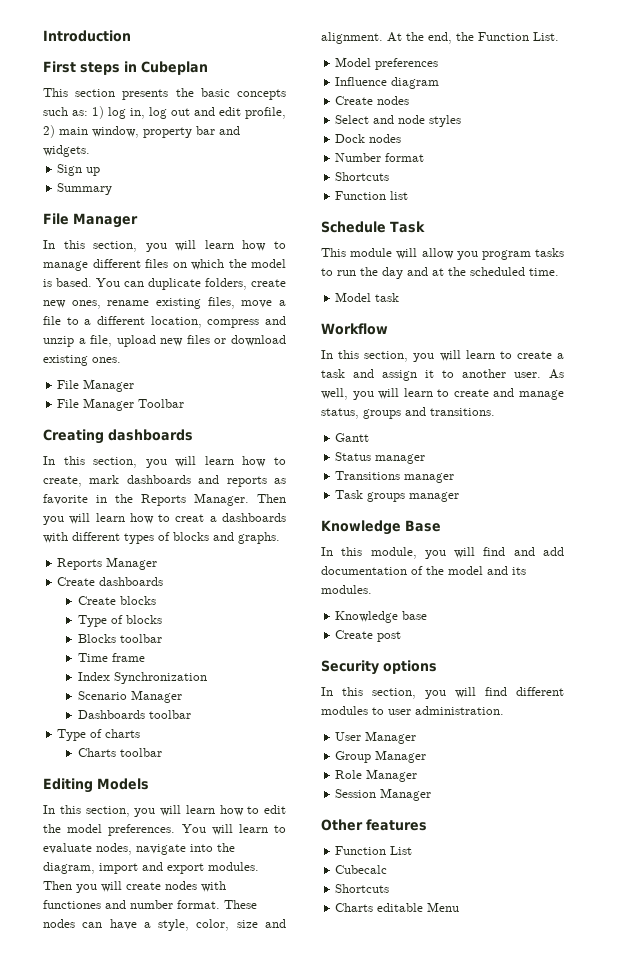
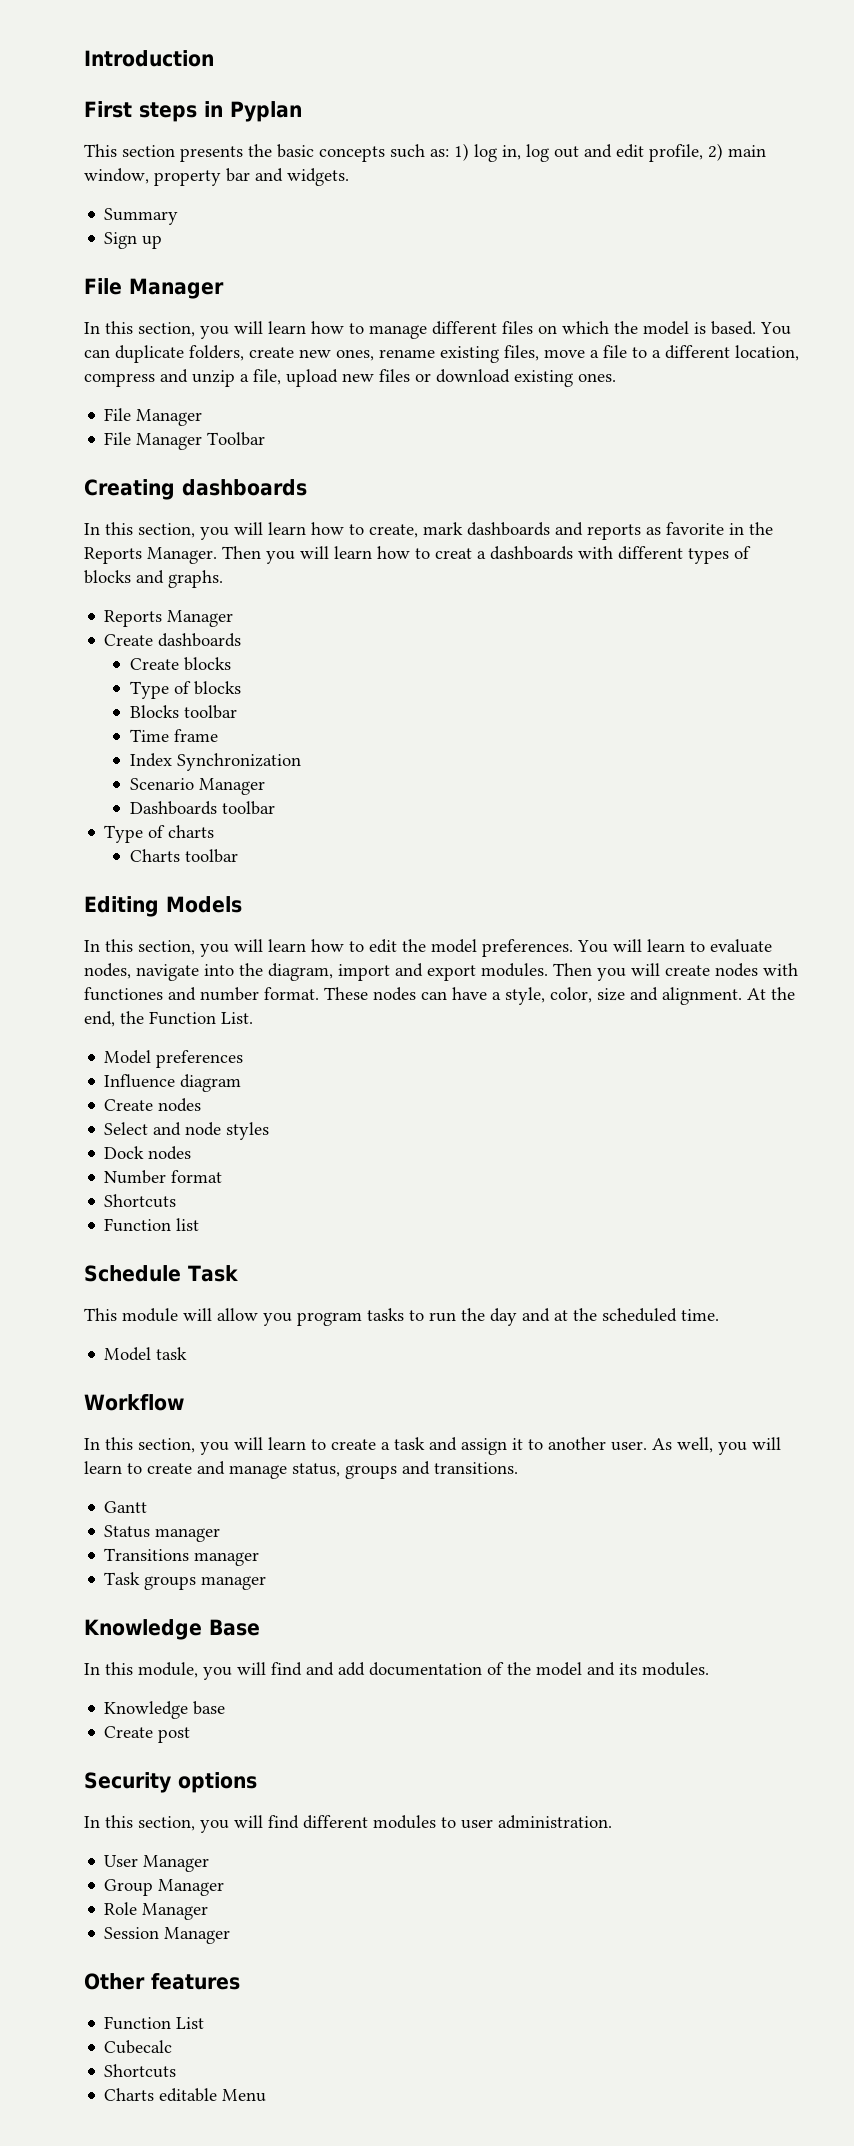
- First steps in Cubeplan
+ First steps in Pyplan
+ Summary
- Summary

